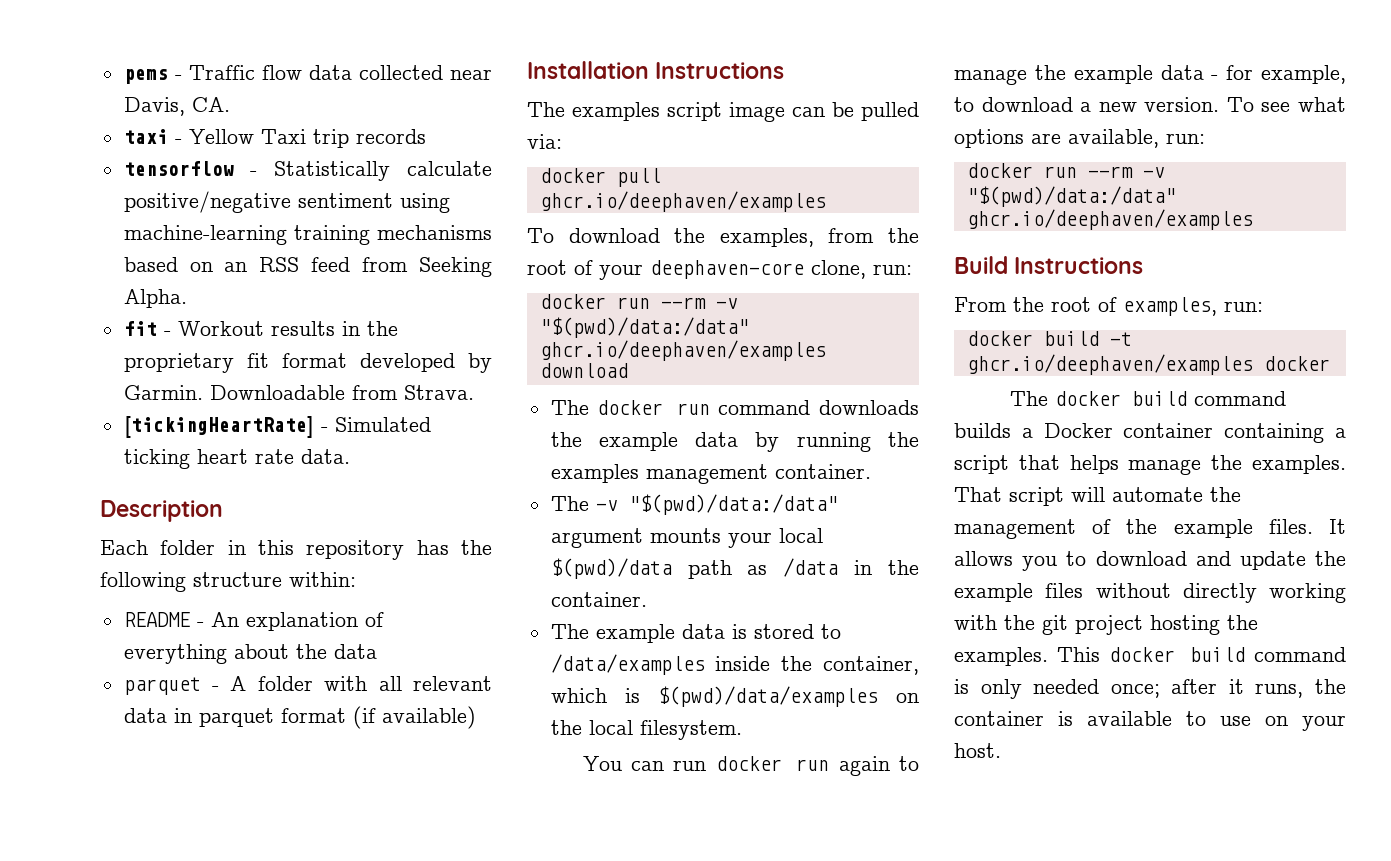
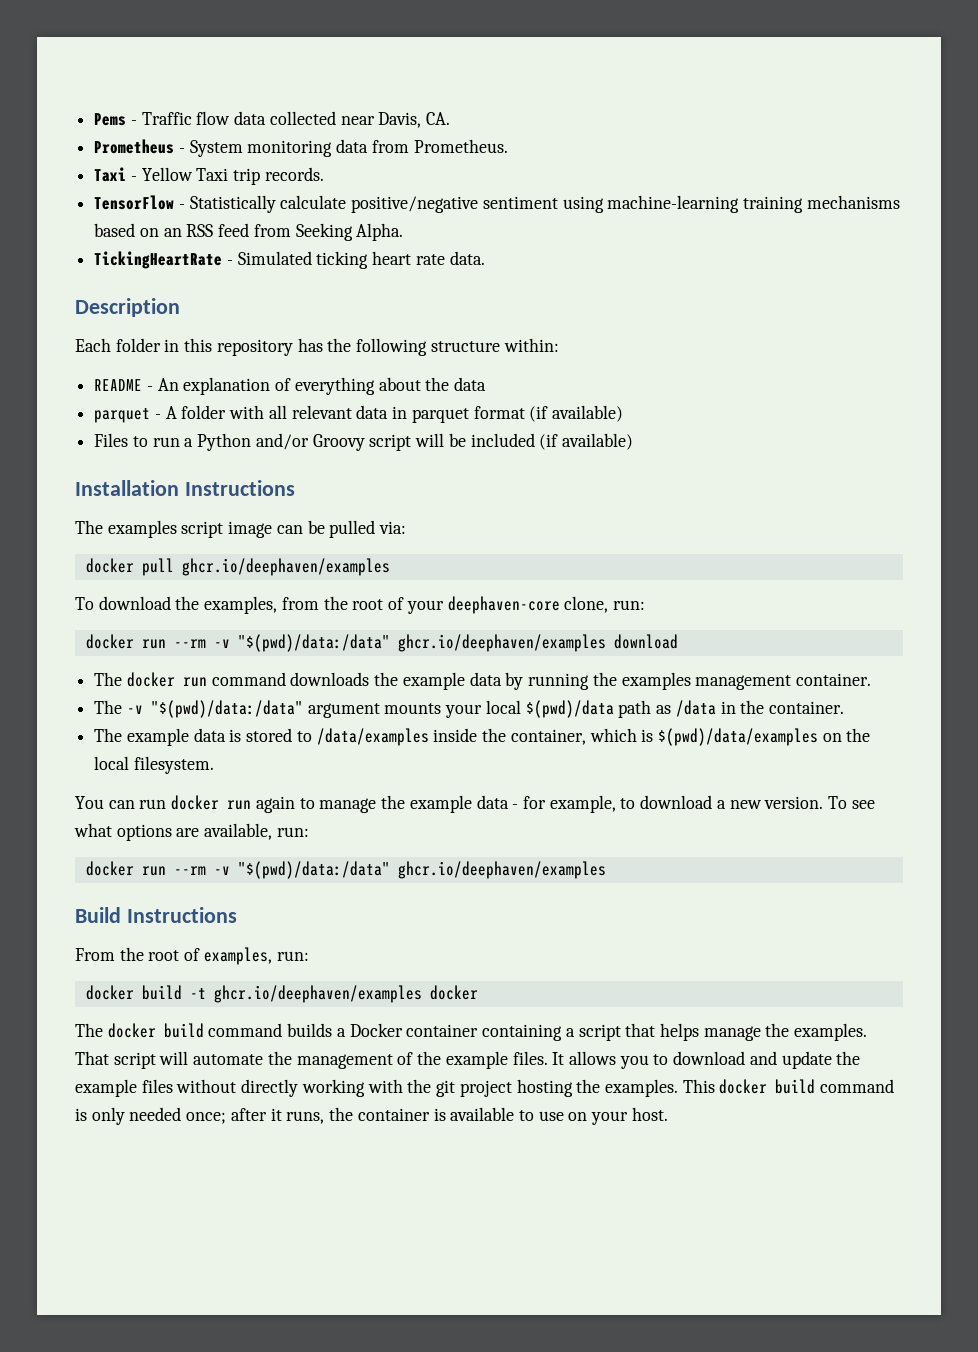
- pems - Traffic flow data collected near Davis, CA.
+ Pems - Traffic flow data collected near Davis, CA.
- taxi - Yellow Taxi trip records
- tensorflow - Statistically calculate positive/negative sentiment using machine-learning training mechanisms based on an RSS feed from Seeking Alpha.
+ Prometheus - System monitoring data from Prometheus.
+ Taxi - Yellow Taxi trip records.
+ TensorFlow - Statistically calculate positive/negative sentiment using machine-learning training mechanisms based on an RSS feed from Seeking Alpha.
- fit - Workout results in the proprietary fit format developed by Garmin. Downloadable from Strava.
- [tickingHeartRate] - Simulated ticking heart rate data.
+ TickingHeartRate - Simulated ticking heart rate data.
+ Files to run a Python and/or Groovy script will be included (if available)

